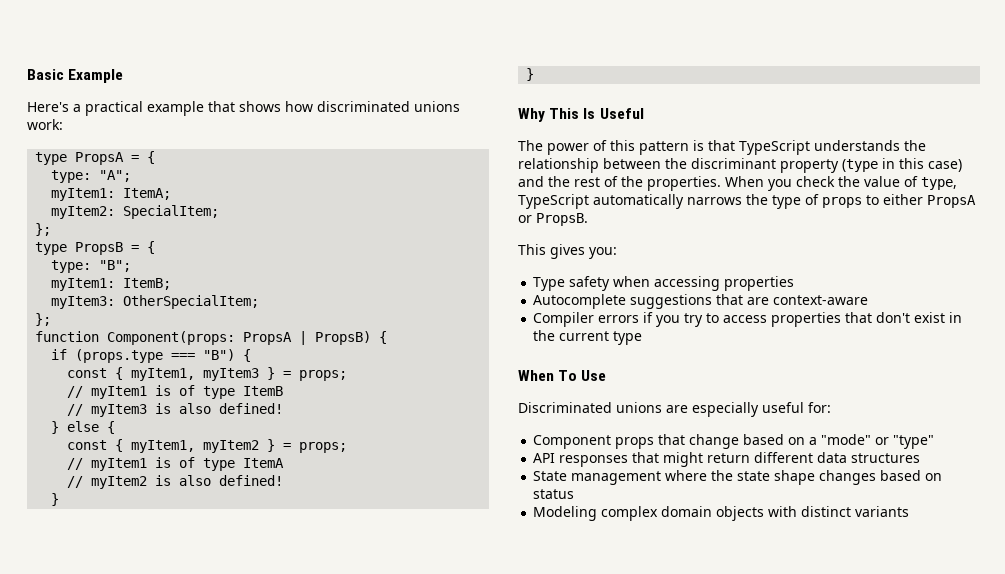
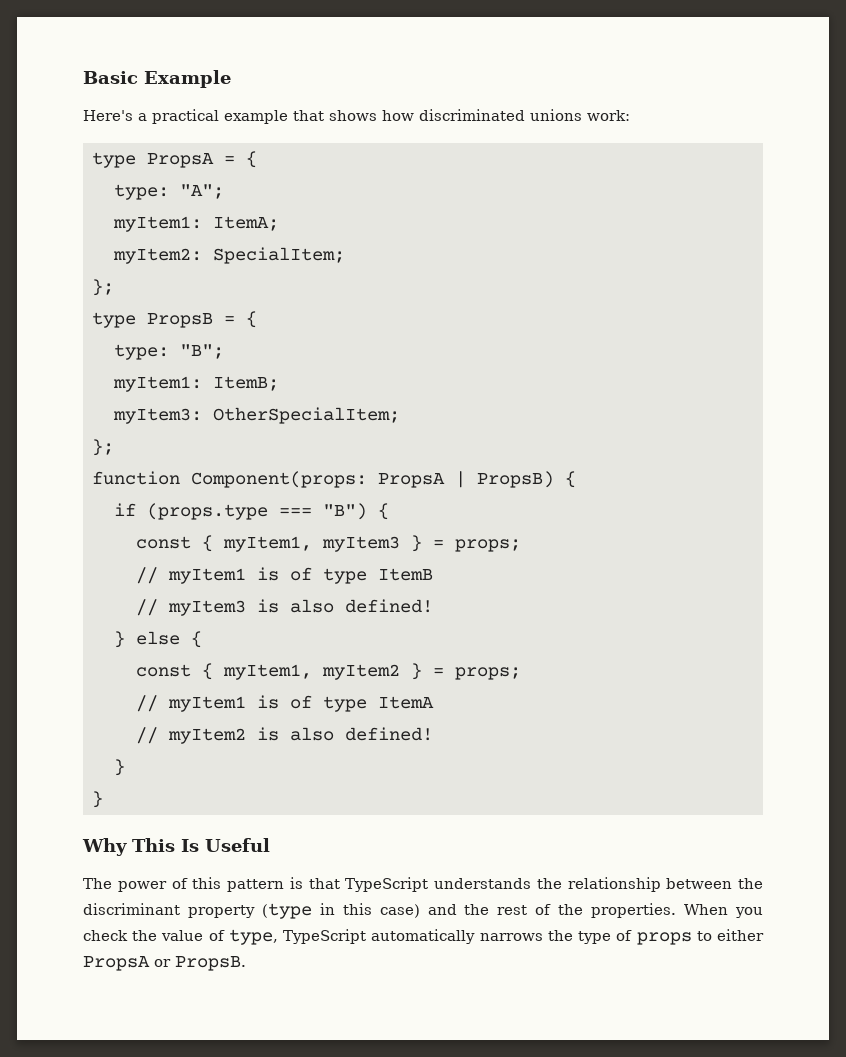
- This gives you:
- Type safety when accessing properties
- Autocomplete suggestions that are context-aware
- Compiler errors if you try to access properties that don't exist in the current type
- When To Use
- Discriminated unions are especially useful for:
- Component props that change based on a "mode" or "type"
- API responses that might return different data structures
- State management where the state shape changes based on status
- Modeling complex domain objects with distinct variants

